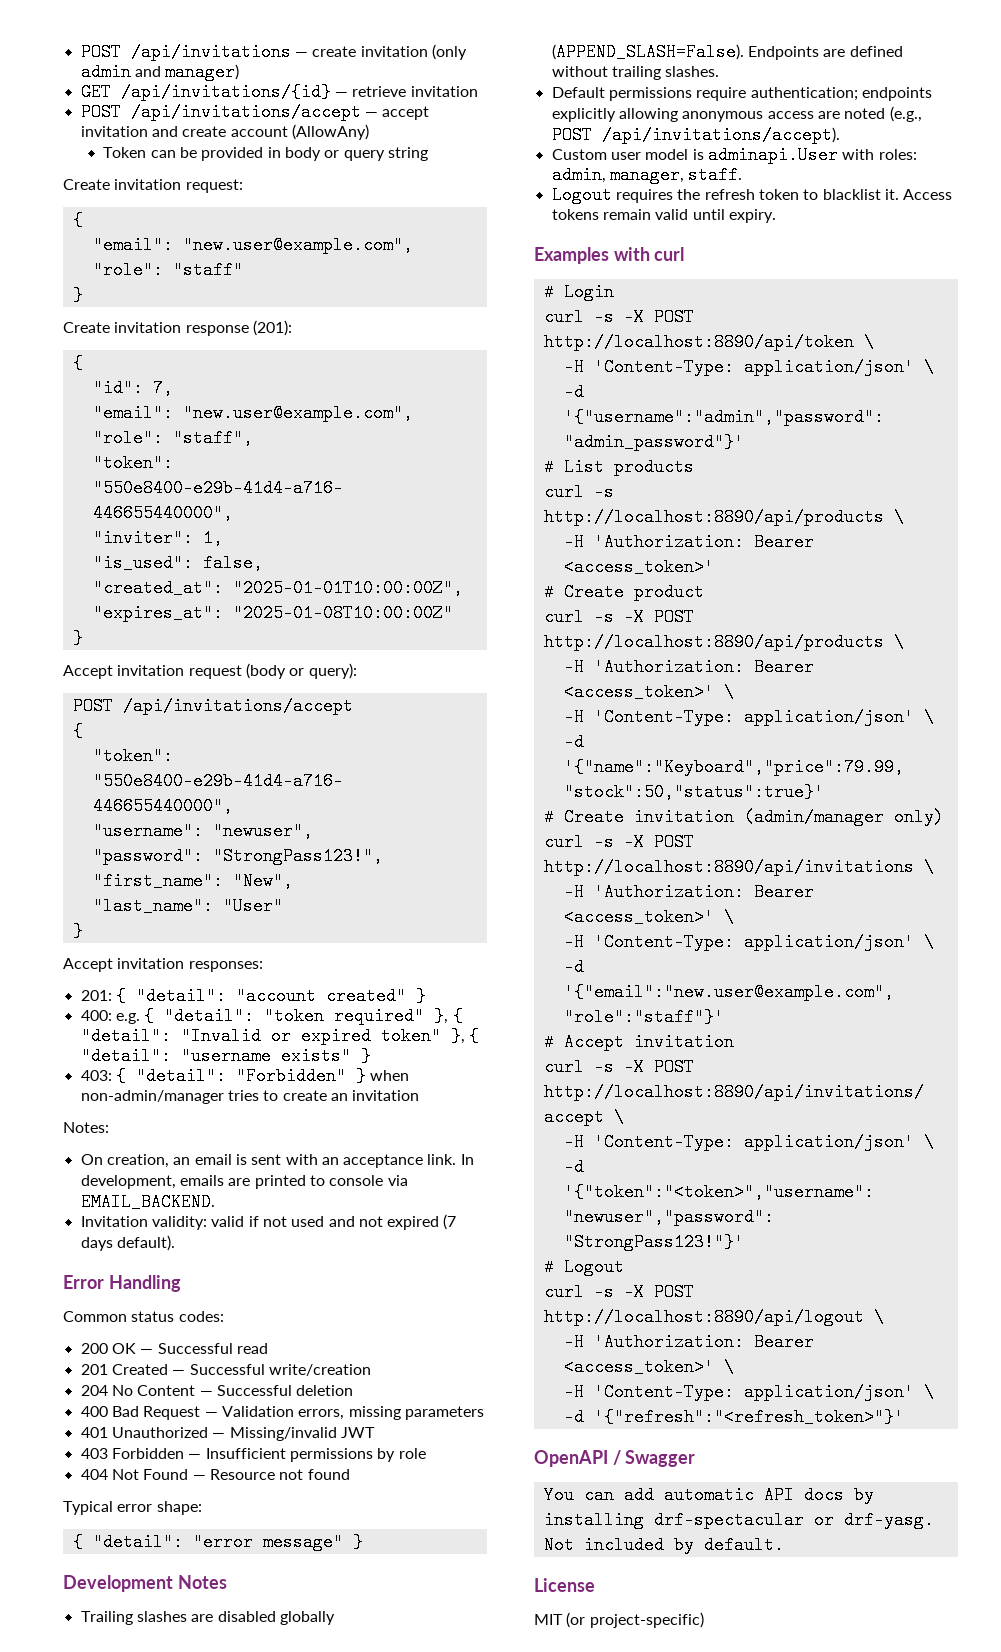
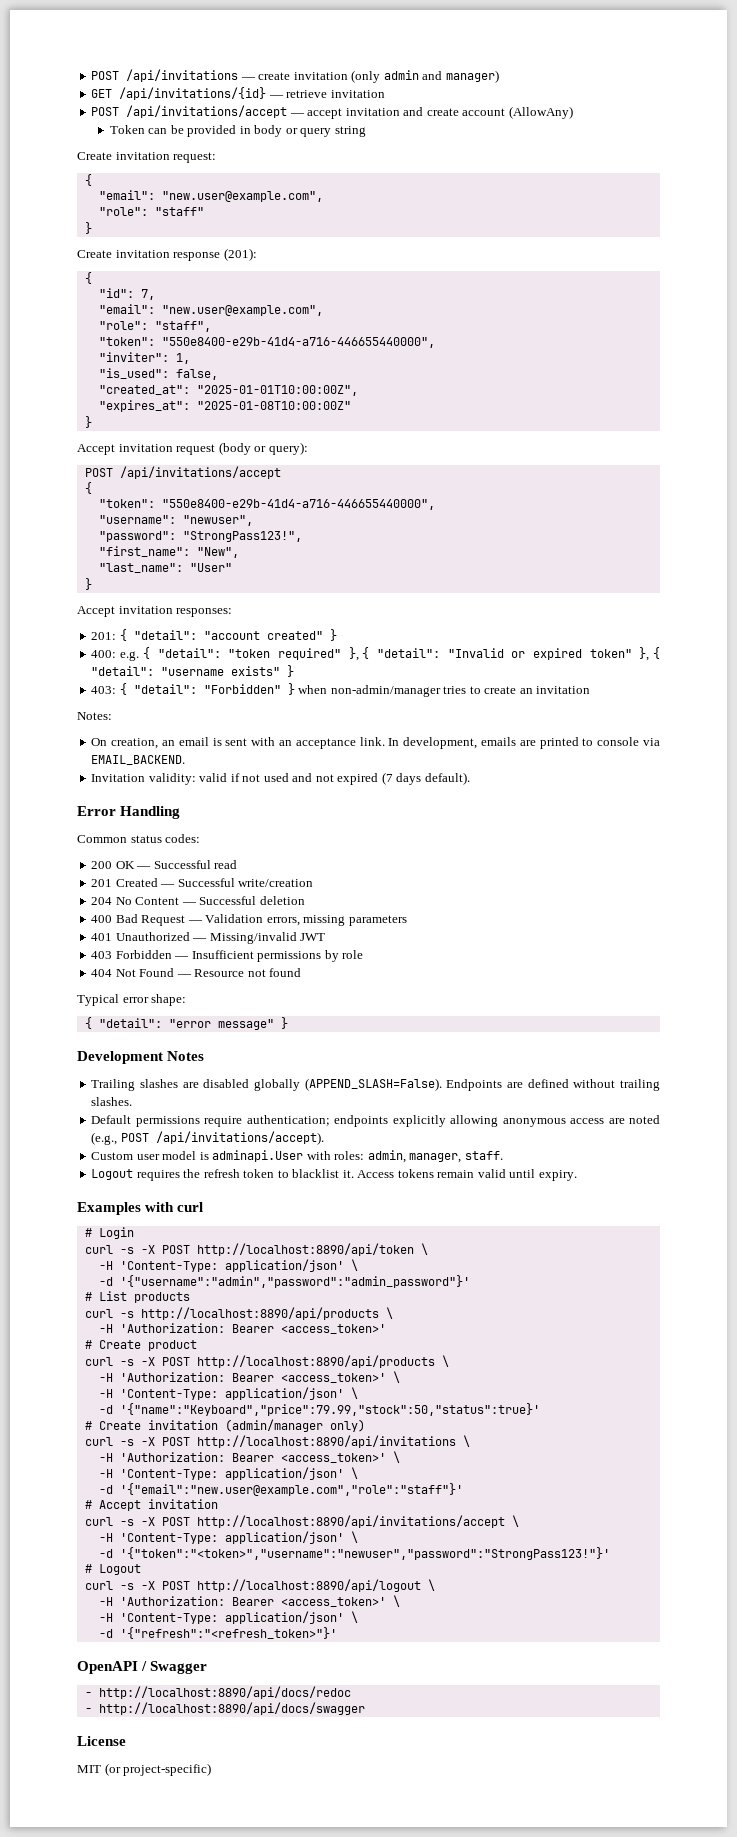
- You can add automatic API docs by installing drf-spectacular or drf-yasg. Not included by default.
+ - http://localhost:8890/api/docs/redoc
+ - http://localhost:8890/api/docs/swagger

